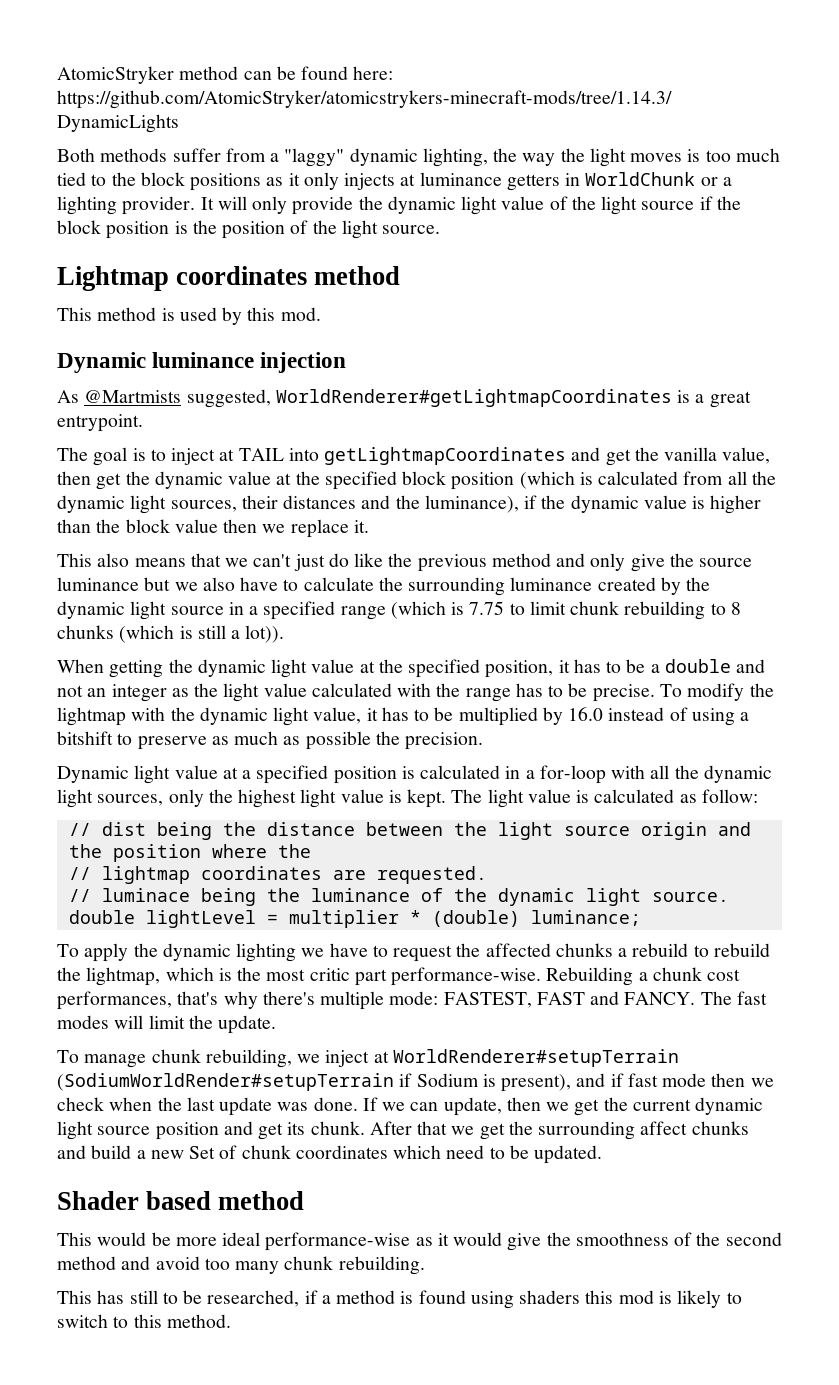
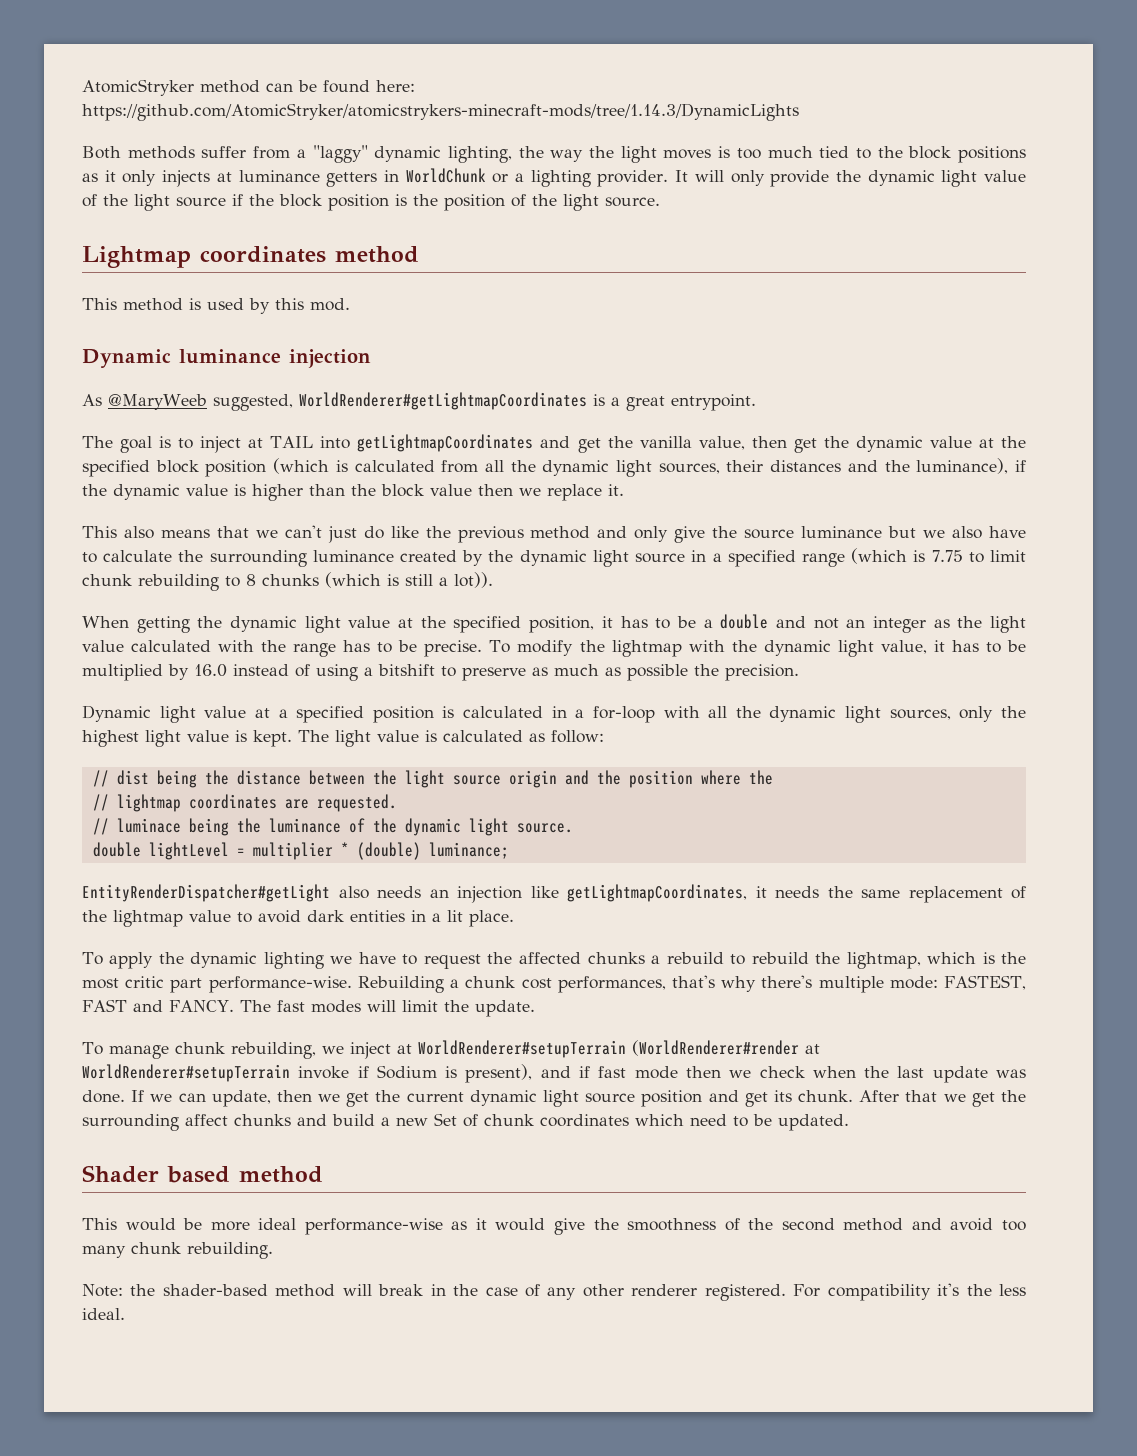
- As @Martmists suggested, WorldRenderer#getLightmapCoordinates is a great entrypoint.
+ As @MaryWeeb suggested, WorldRenderer#getLightmapCoordinates is a great entrypoint.
+ EntityRenderDispatcher#getLight also needs an injection like getLightmapCoordinates, it needs the same replacement of the lightmap value to avoid dark entities in a lit place.
- To manage chunk rebuilding, we inject at WorldRenderer#setupTerrain (SodiumWorldRender#setupTerrain if Sodium is present), and if fast mode then we check when the last update was done.
+ To manage chunk rebuilding, we inject at WorldRenderer#setupTerrain (WorldRenderer#render at WorldRenderer#setupTerrain invoke if Sodium is present), and if fast mode then we check when the last update was done.
- This has still to be researched, if a method is found using shaders this mod is likely to switch to this method.
+ Note: the shader-based method will break in the case of any other renderer registered. For compatibility it's the less ideal.

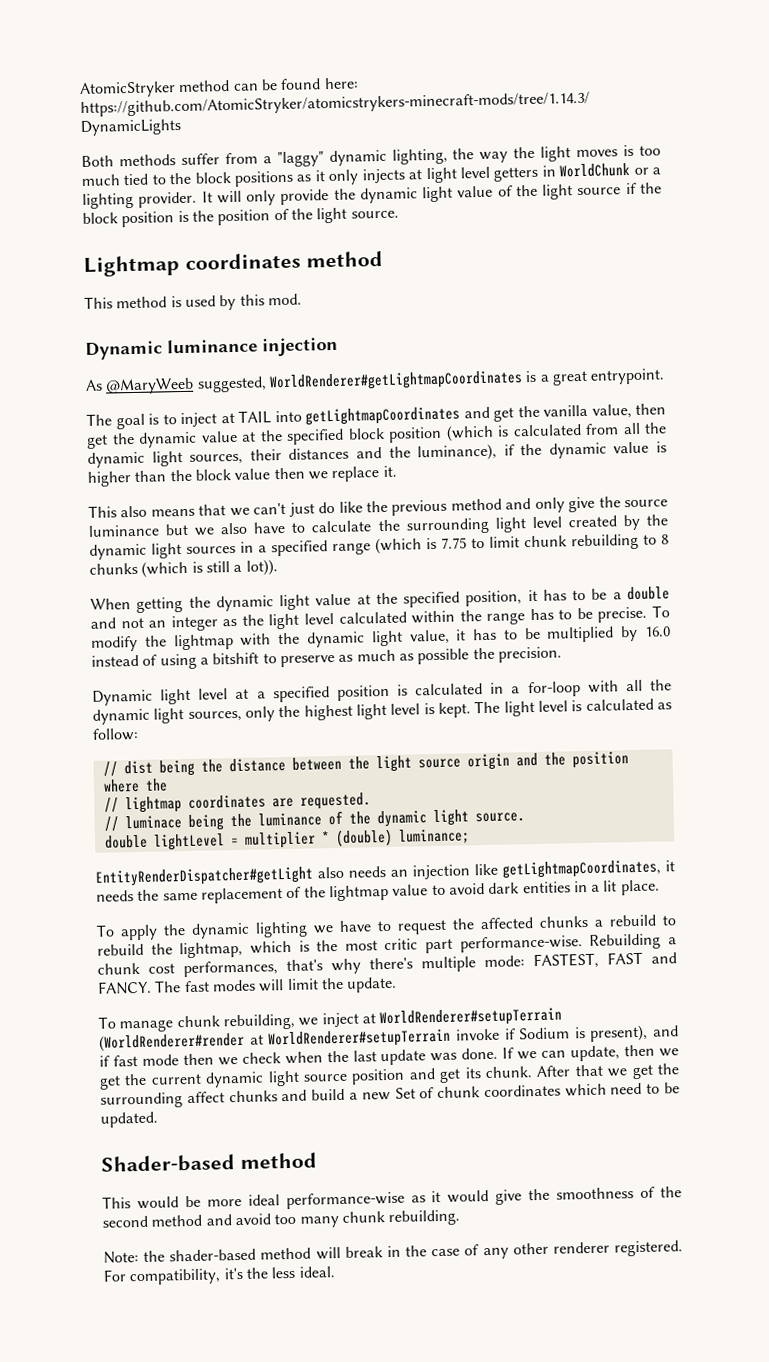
- Both methods suffer from a "laggy" dynamic lighting, the way the light moves is too much tied to the block positions as it only injects at luminance getters in WorldChunk or a lighting provider.
+ Both methods suffer from a "laggy" dynamic lighting, the way the light moves is too much tied to the block positions as it only injects at light level getters in WorldChunk or a lighting provider.
- This also means that we can't just do like the previous method and only give the source luminance but we also have to calculate the surrounding luminance created by the dynamic light source in a specified range (which is 7.75 to limit chunk rebuilding to 8 chunks (which is still a lot)).
+ This also means that we can't just do like the previous method and only give the source luminance but we also have to calculate the surrounding light level created by the dynamic light sources in a specified range (which is 7.75 to limit chunk rebuilding to 8 chunks (which is still a lot)).
- When getting the dynamic light value at the specified position, it has to be a double and not an integer as the light value calculated with the range has to be precise.
+ When getting the dynamic light value at the specified position, it has to be a double and not an integer as the light level calculated within the range has to be precise.
- Dynamic light value at a specified position is calculated in a for-loop with all the dynamic light sources, only the highest light value is kept.
+ Dynamic light level at a specified position is calculated in a for-loop with all the dynamic light sources, only the highest light level is kept.
- The light value is calculated as follow:
+ The light level is calculated as follow:
- Shader based method
+ Shader-based method
- For compatibility it's the less ideal.
+ For compatibility, it's the less ideal.

